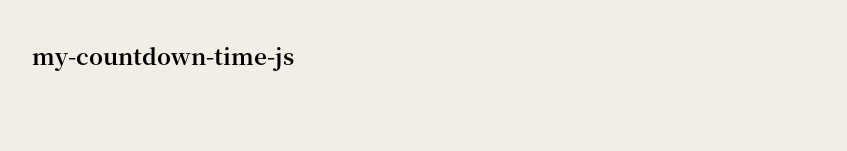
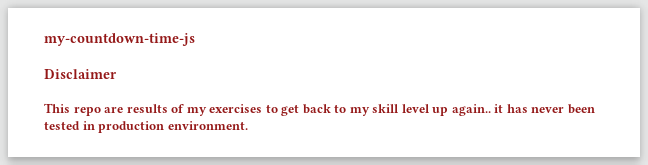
+ Disclaimer
+ This repo are results of my exercises to get back to my skill level up again.. it has never been tested in production environment.

